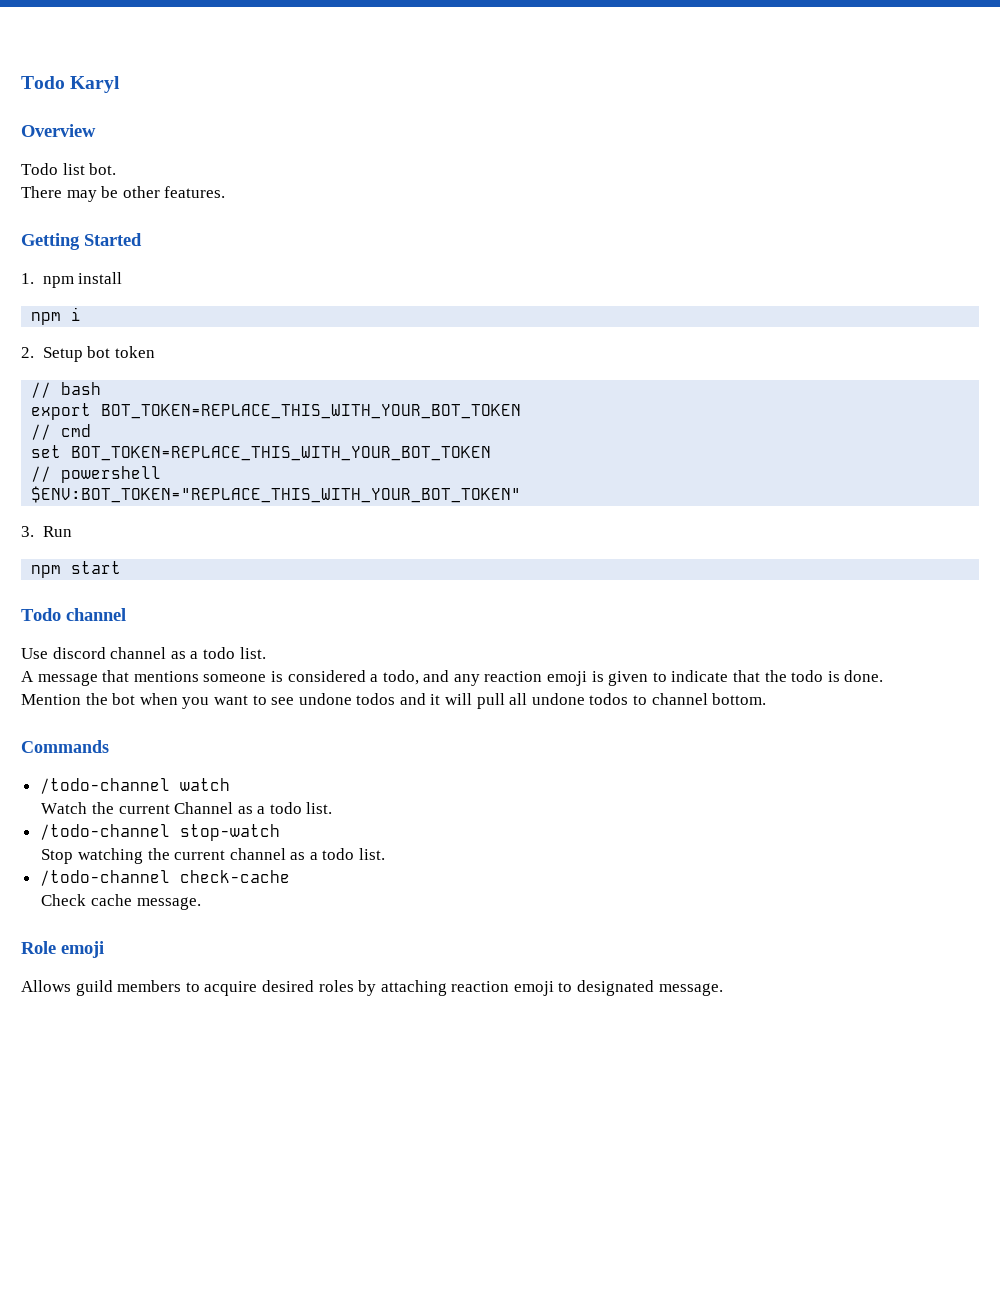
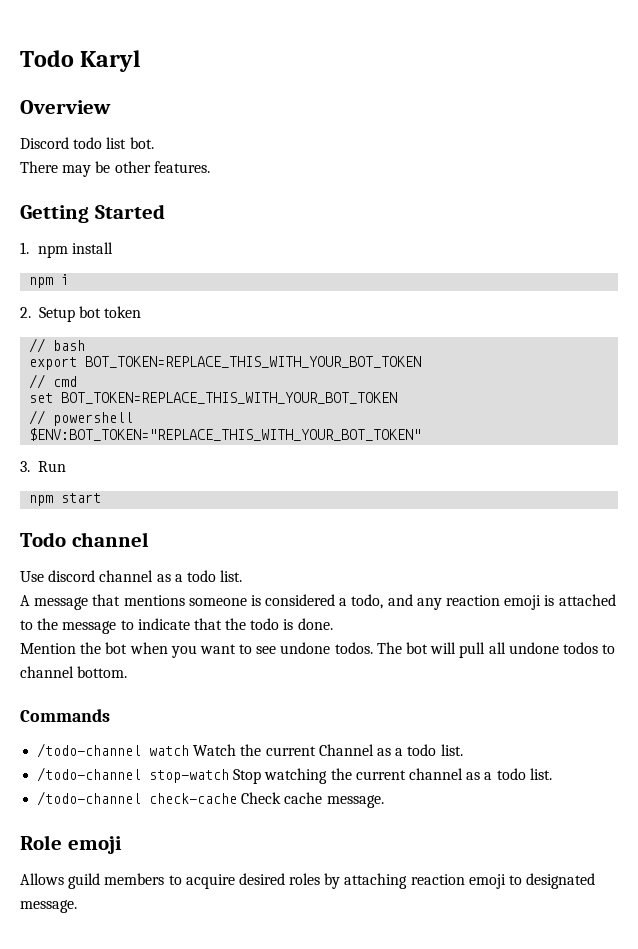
- Todo list bot.
+ Discord todo list bot.
- A message that mentions someone is considered a todo, and any reaction emoji is given to indicate that the todo is done.
+ A message that mentions someone is considered a todo, and any reaction emoji is attached to the message to indicate that the todo is done.
- Mention the bot when you want to see undone todos and it will pull all undone todos to channel bottom.
+ Mention the bot when you want to see undone todos. The bot will pull all undone todos to channel bottom.
- /todo-channel watch
- Watch the current Channel as a todo list.
+ /todo-channel watch Watch the current Channel as a todo list.
- /todo-channel stop-watch
- Stop watching the current channel as a todo list.
+ /todo-channel stop-watch Stop watching the current channel as a todo list.
- /todo-channel check-cache
- Check cache message.
+ /todo-channel check-cache Check cache message.

